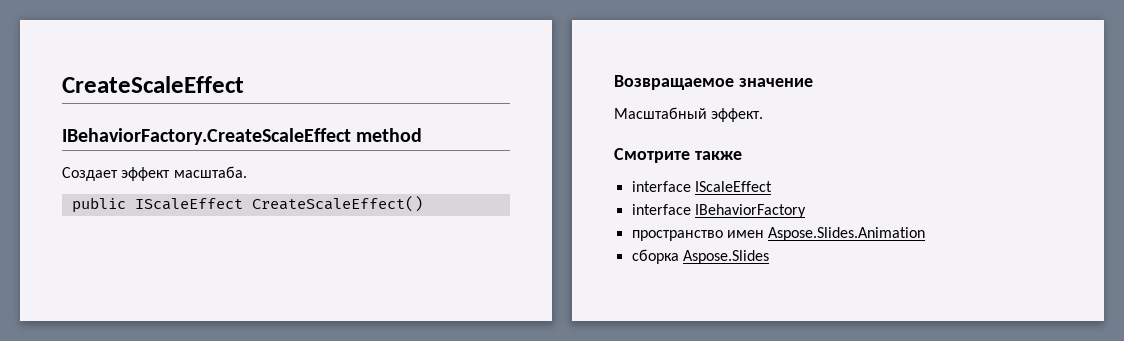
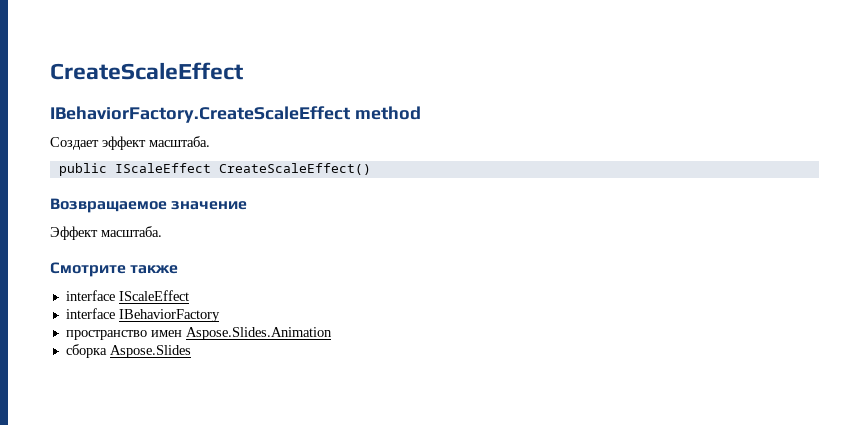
- Масштабный эффект.
+ Эффект масштаба.

